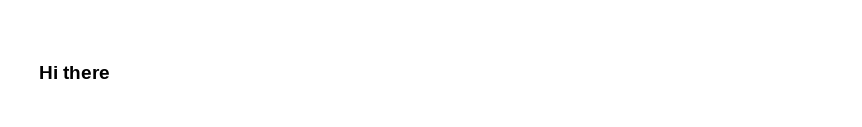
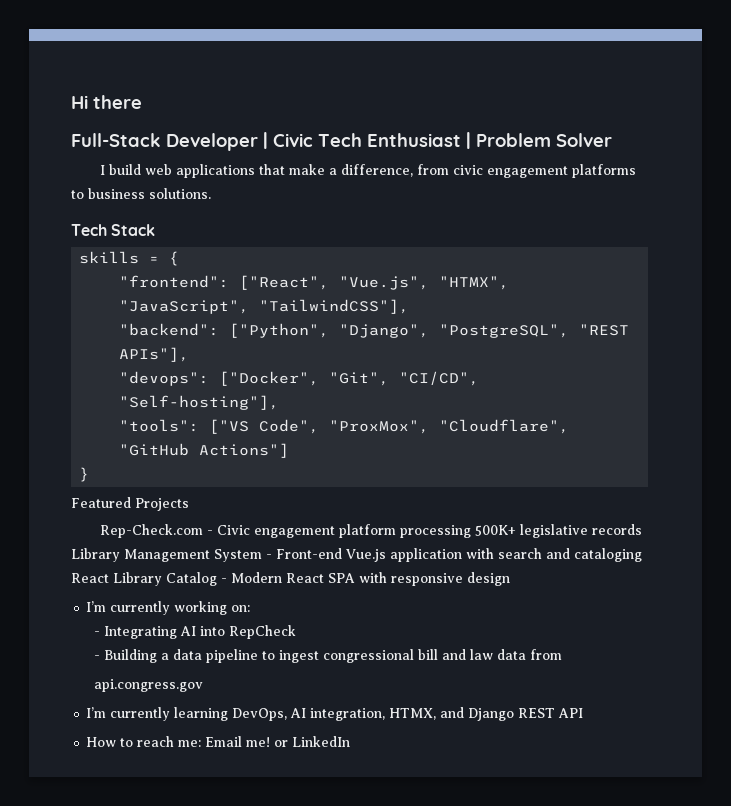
+ Full-Stack Developer | Civic Tech Enthusiast | Problem Solver
+ I build web applications that make a difference, from civic engagement platforms to business solutions.
+ Tech Stack
+ skills = {
+ "frontend": ["React", "Vue.js", "HTMX", "JavaScript", "TailwindCSS"],
+ "backend": ["Python", "Django", "PostgreSQL", "REST APIs"],
+ "devops": ["Docker", "Git", "CI/CD", "Self-hosting"],
+ "tools": ["VS Code", "ProxMox", "Cloudflare", "GitHub Actions"]
+ }
+ Featured Projects
+ Rep-Check.com - Civic engagement platform processing 500K+ legislative records Library Management System - Front-end Vue.js application with search and cataloging React Library Catalog - Modern React SPA with responsive design
+ I’m currently working on:
+ - Integrating AI into RepCheck
+ - Building a data pipeline to ingest congressional bill and law data from
+ api.congress.gov
+ I’m currently learning DevOps, AI integration, HTMX, and Django REST API
+ How to reach me: Email me! or LinkedIn

